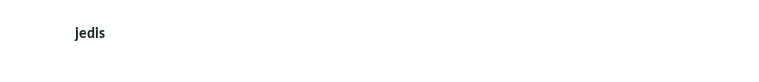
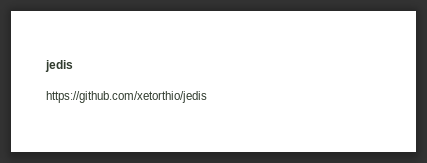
+ https://github.com/xetorthio/jedis

